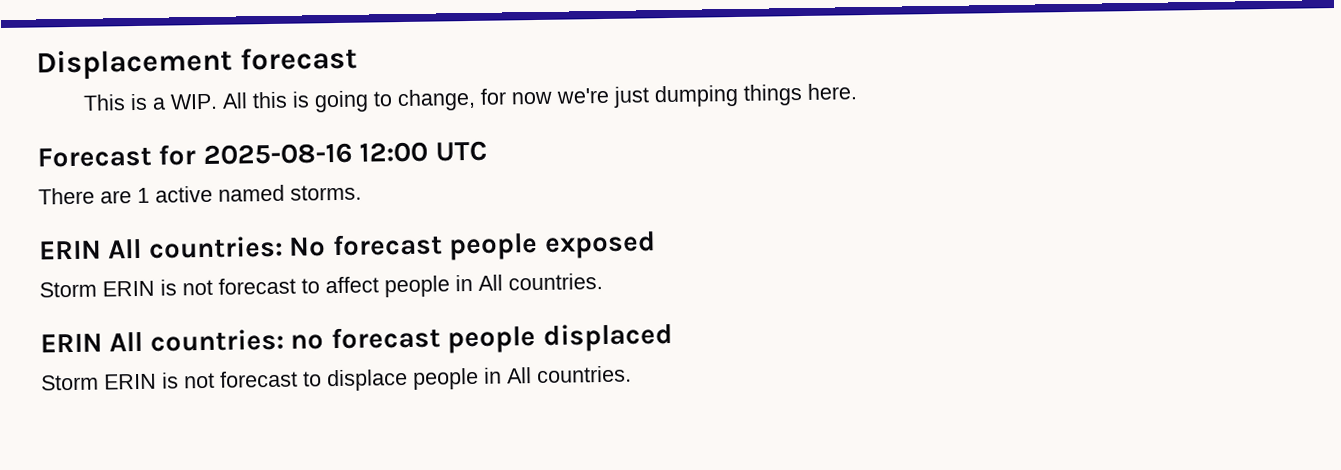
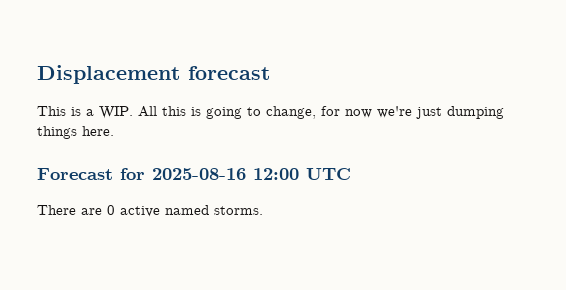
- There are 1 active named storms.
+ There are 0 active named storms.
- ERIN All countries: No forecast people exposed
- Storm ERIN is not forecast to affect people in All countries.
- ERIN All countries: no forecast people displaced
- Storm ERIN is not forecast to displace people in All countries.

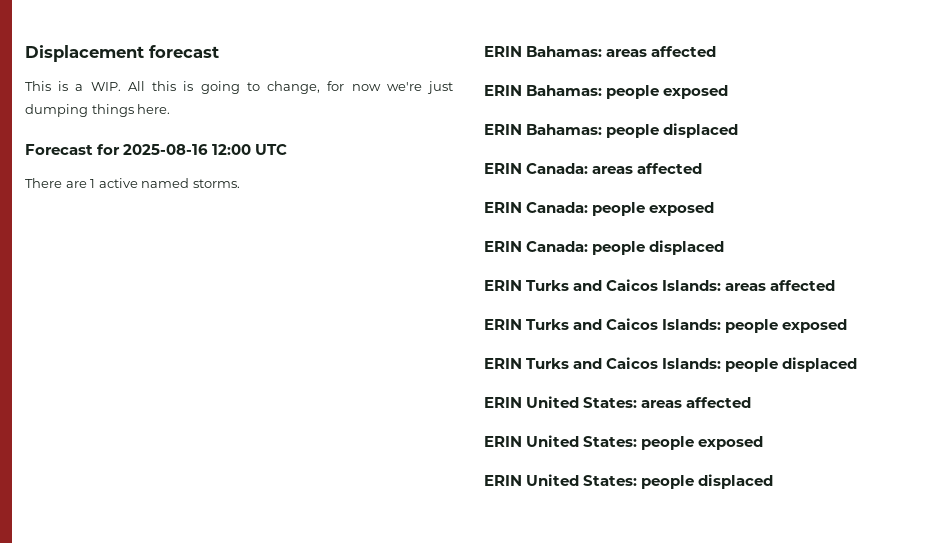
- There are 0 active named storms.
+ There are 1 active named storms.
+ ERIN Bahamas: areas affected
+ ERIN Bahamas: people exposed
+ ERIN Bahamas: people displaced
+ ERIN Canada: areas affected
+ ERIN Canada: people exposed
+ ERIN Canada: people displaced
+ ERIN Turks and Caicos Islands: areas affected
+ ERIN Turks and Caicos Islands: people exposed
+ ERIN Turks and Caicos Islands: people displaced
+ ERIN United States: areas affected
+ ERIN United States: people exposed
+ ERIN United States: people displaced

